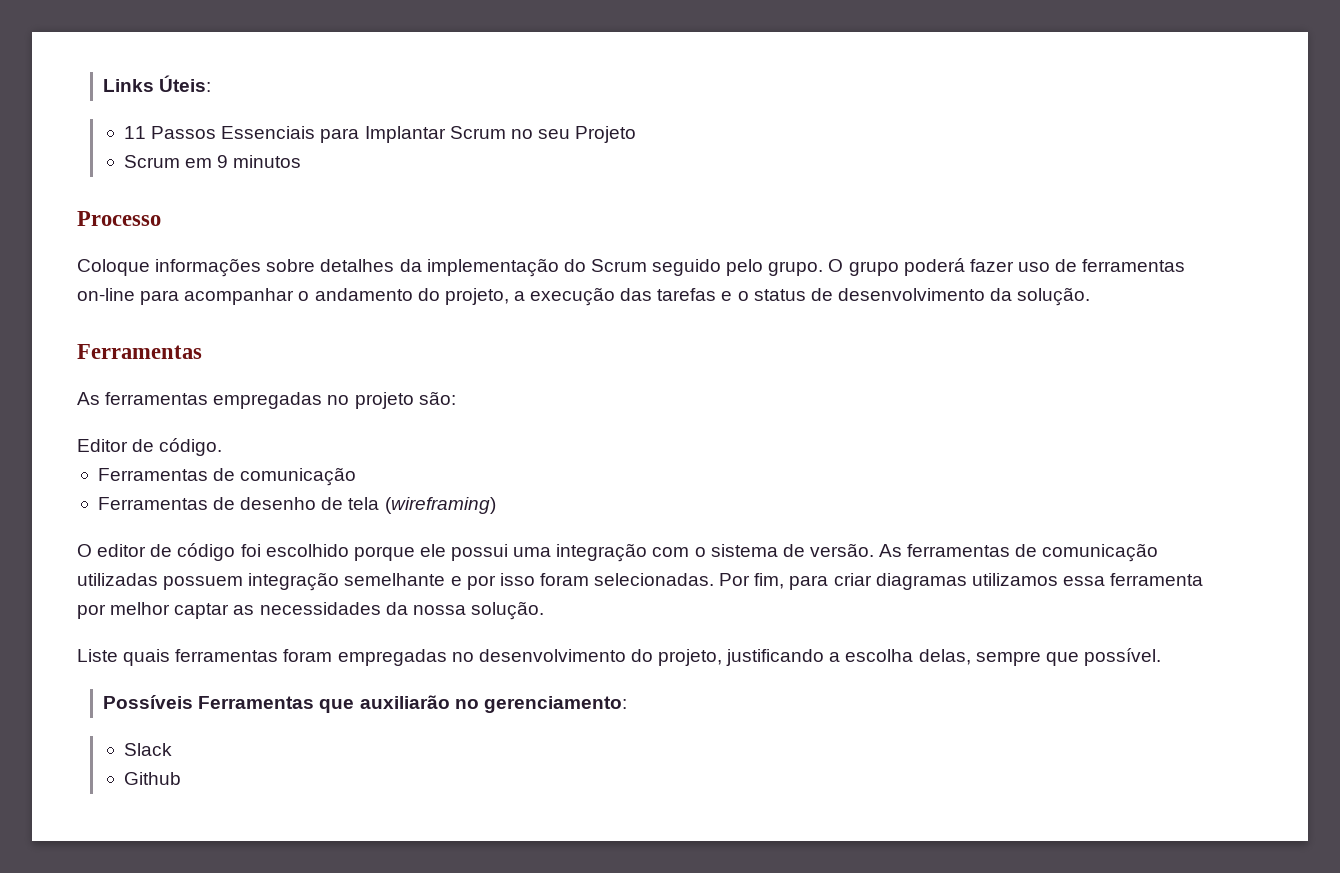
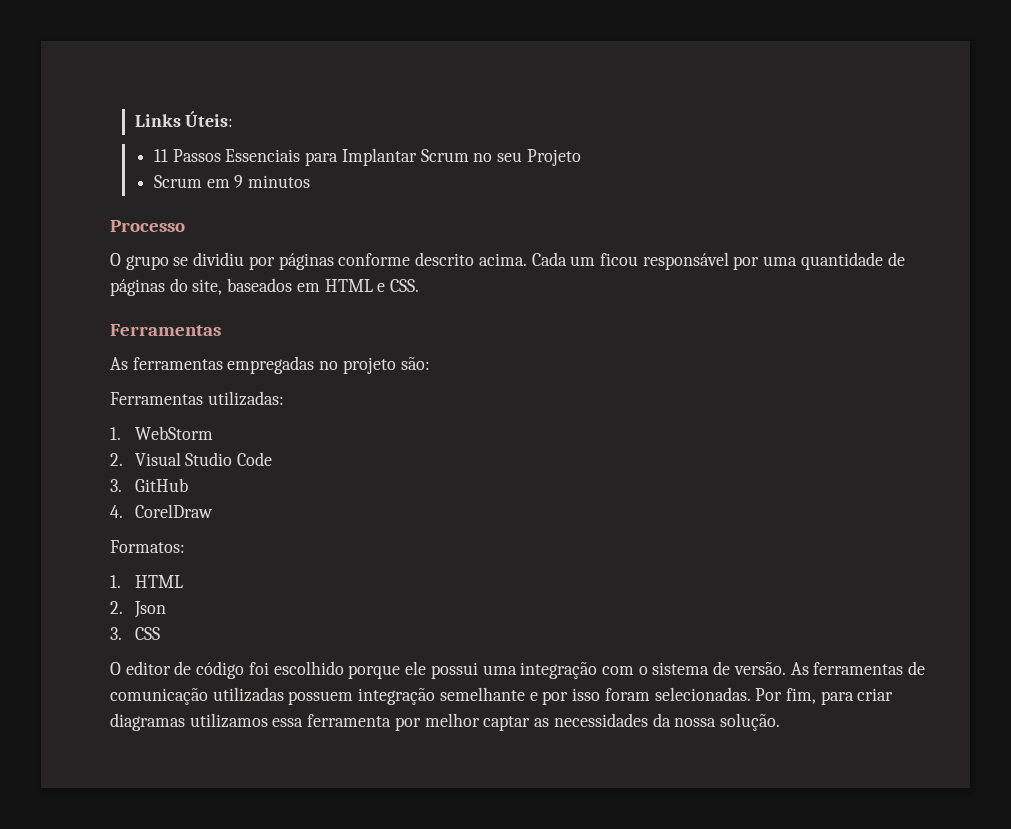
- Coloque informações sobre detalhes da implementação do Scrum seguido pelo grupo. O grupo poderá fazer uso de ferramentas on-line para acompanhar o andamento do projeto, a execução das tarefas e o status de desenvolvimento da solução.
+ O grupo se dividiu por páginas conforme descrito acima. Cada um ficou responsável por uma quantidade de páginas do site, baseados em HTML e CSS.
- Editor de código.
- Ferramentas de comunicação
- Ferramentas de desenho de tela (wireframing)
+ Ferramentas utilizadas:
+ 1. WebStorm
+ 2. Visual Studio Code
+ 3. GitHub
+ 4. CorelDraw
+ Formatos:
+ 1. HTML
+ 2. Json
+ 3. CSS
- Liste quais ferramentas foram empregadas no desenvolvimento do projeto, justificando a escolha delas, sempre que possível.
- Possíveis Ferramentas que auxiliarão no gerenciamento:
- Slack
- Github

